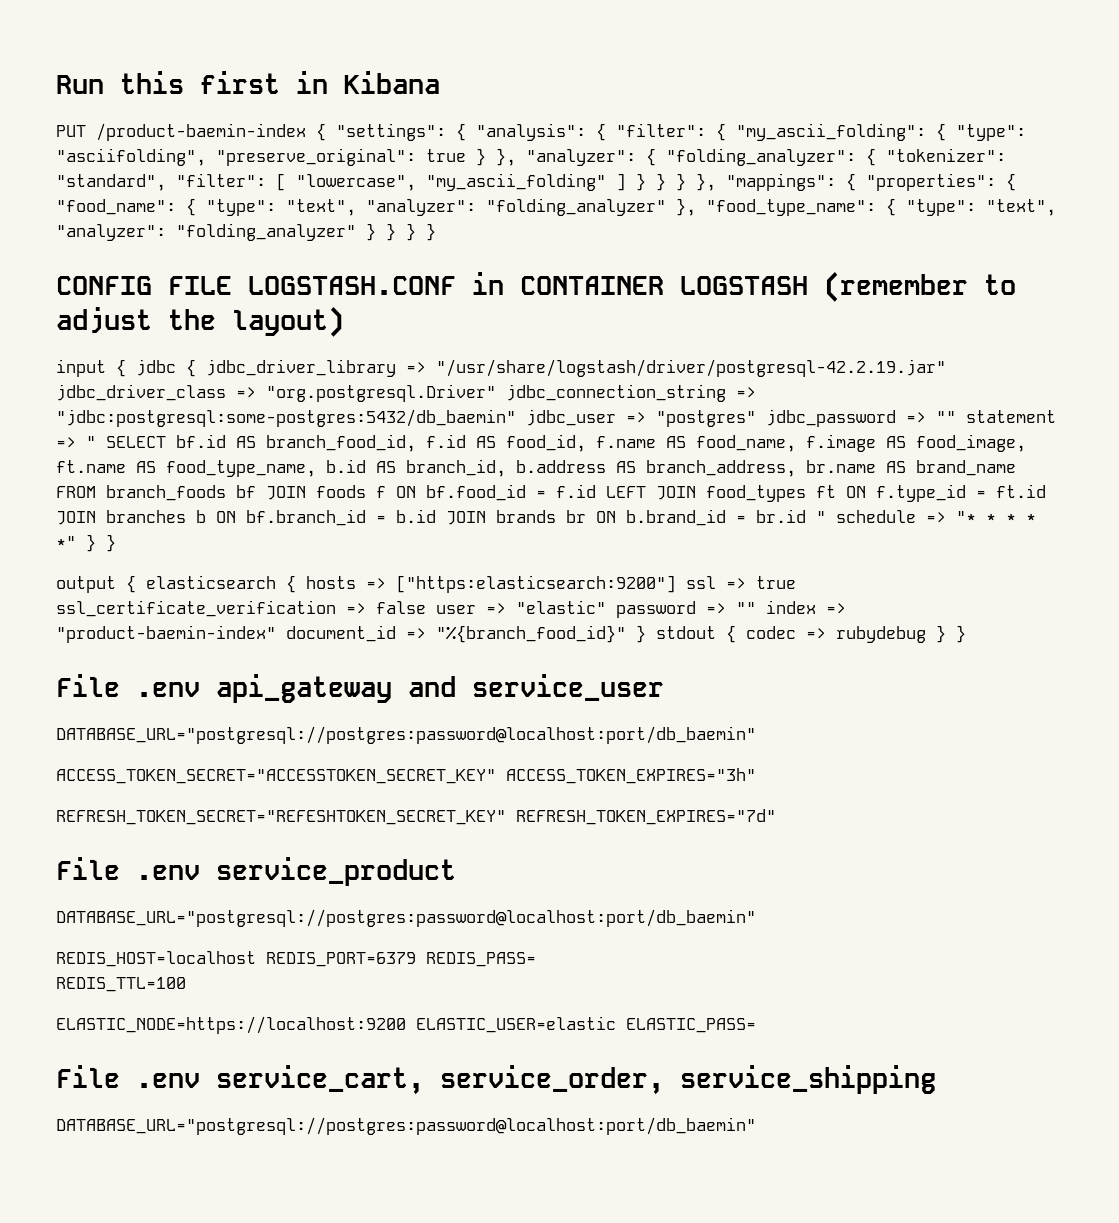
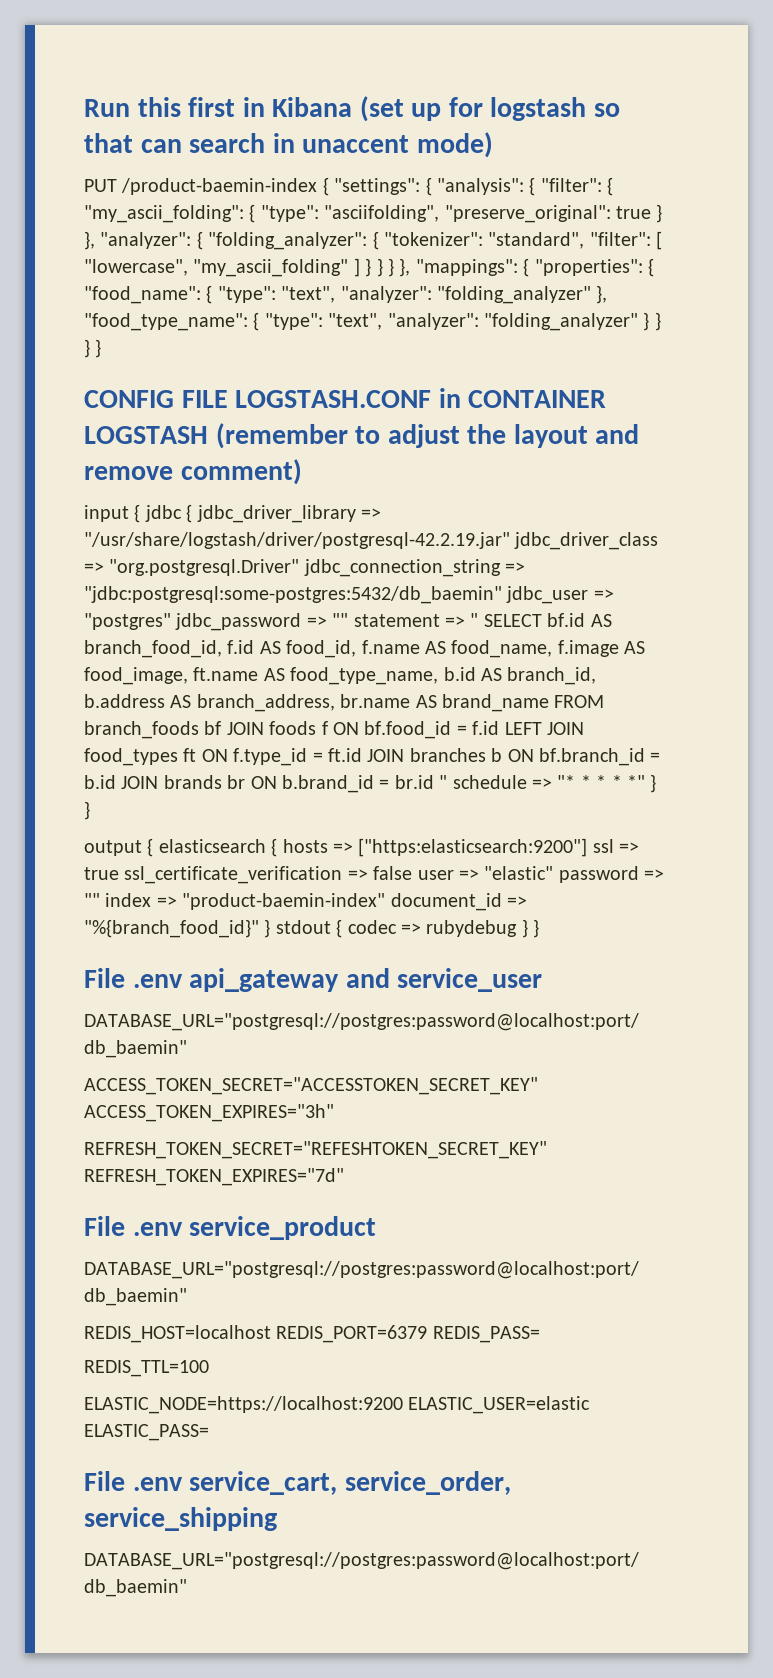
- Run this first in Kibana
+ Run this first in Kibana (set up for logstash so that can search in unaccent mode)
- CONFIG FILE LOGSTASH.CONF in CONTAINER LOGSTASH (remember to adjust the layout)
+ CONFIG FILE LOGSTASH.CONF in CONTAINER LOGSTASH (remember to adjust the layout and remove comment)

